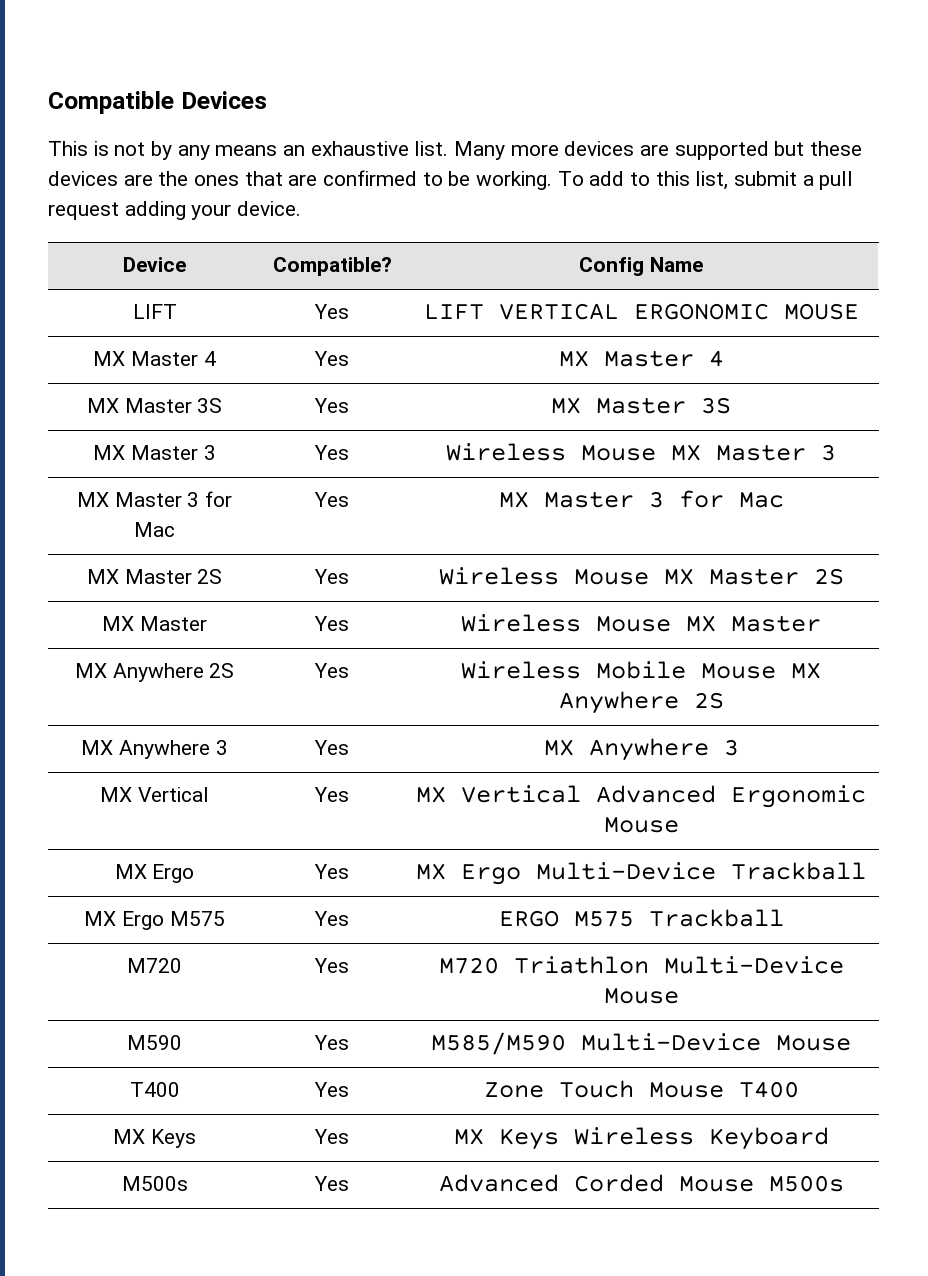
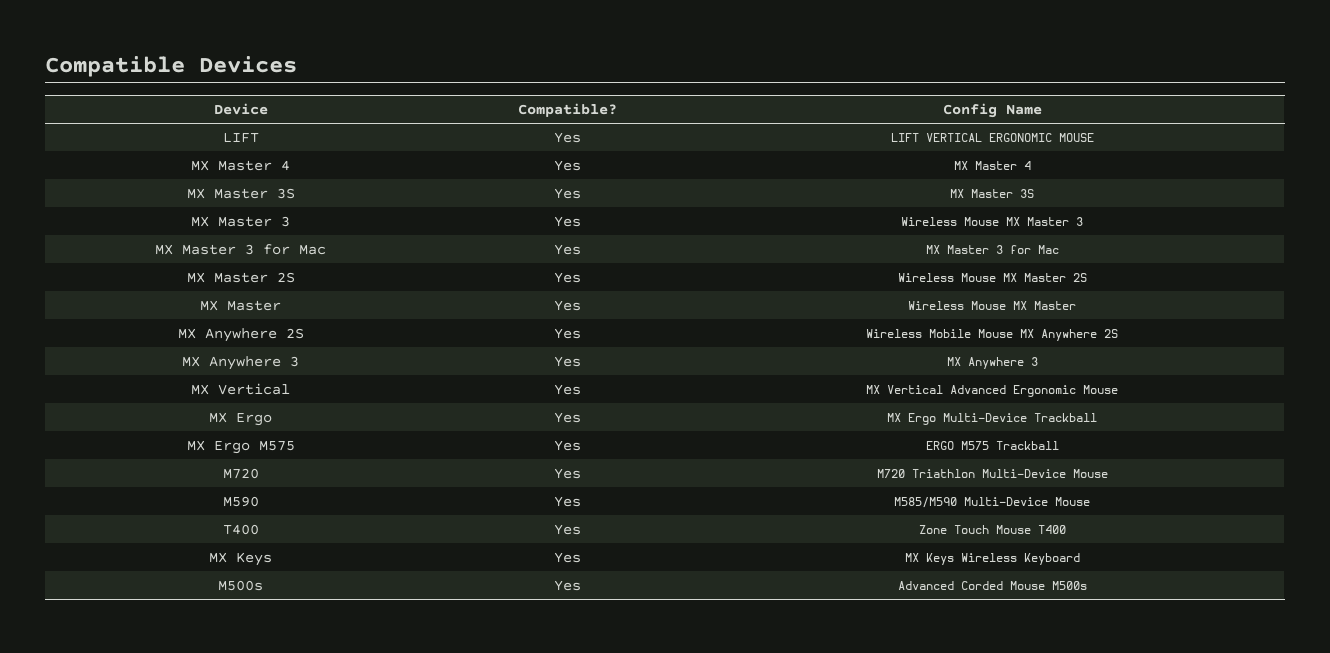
- This is not by any means an exhaustive list. Many more devices are supported but these devices are the ones that are confirmed to be working. To add to this list, submit a pull request adding your device.

